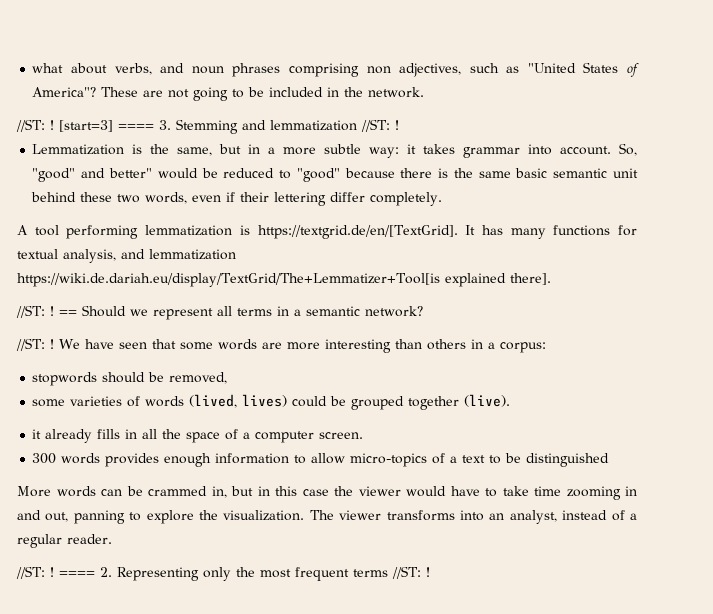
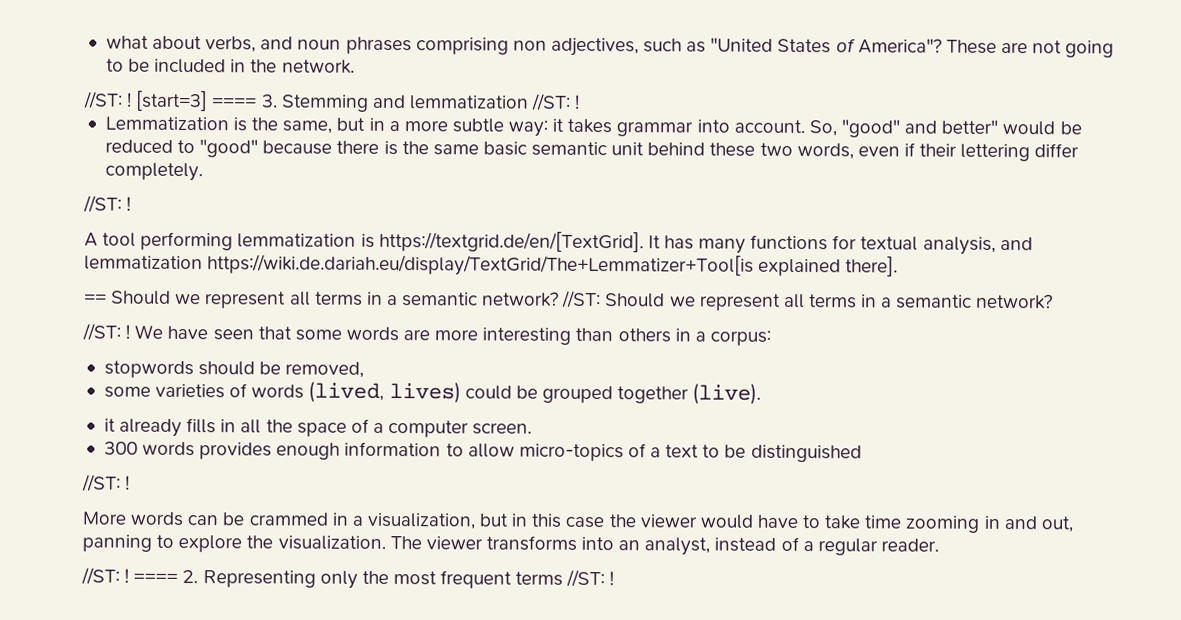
  So, "good" and better" would be reduced to "good" because there is the same basic semantic unit behind these two words, even if their lettering differ completely.
+ //ST: !
- //ST: ! == Should we represent all terms in a semantic network?
+ == Should we represent all terms in a semantic network? //ST: Should we represent all terms in a semantic network?
  300 words provides enough information to allow micro-topics of a text to be distinguished
+ //ST: !
- More words can be crammed in, but in this case the viewer would have to take time zooming in and out, panning to explore the visualization.
+ More words can be crammed in a visualization, but in this case the viewer would have to take time zooming in and out, panning to explore the visualization.

